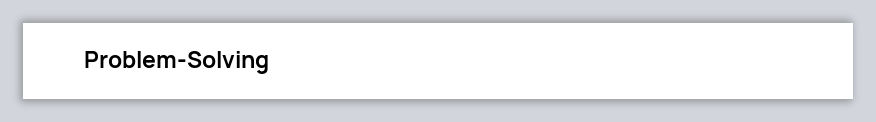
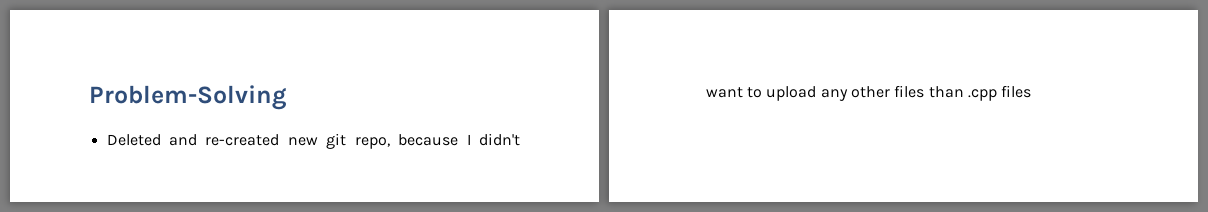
+ Deleted and re-created new git repo, because I didn't want to upload any other files than .cpp files

